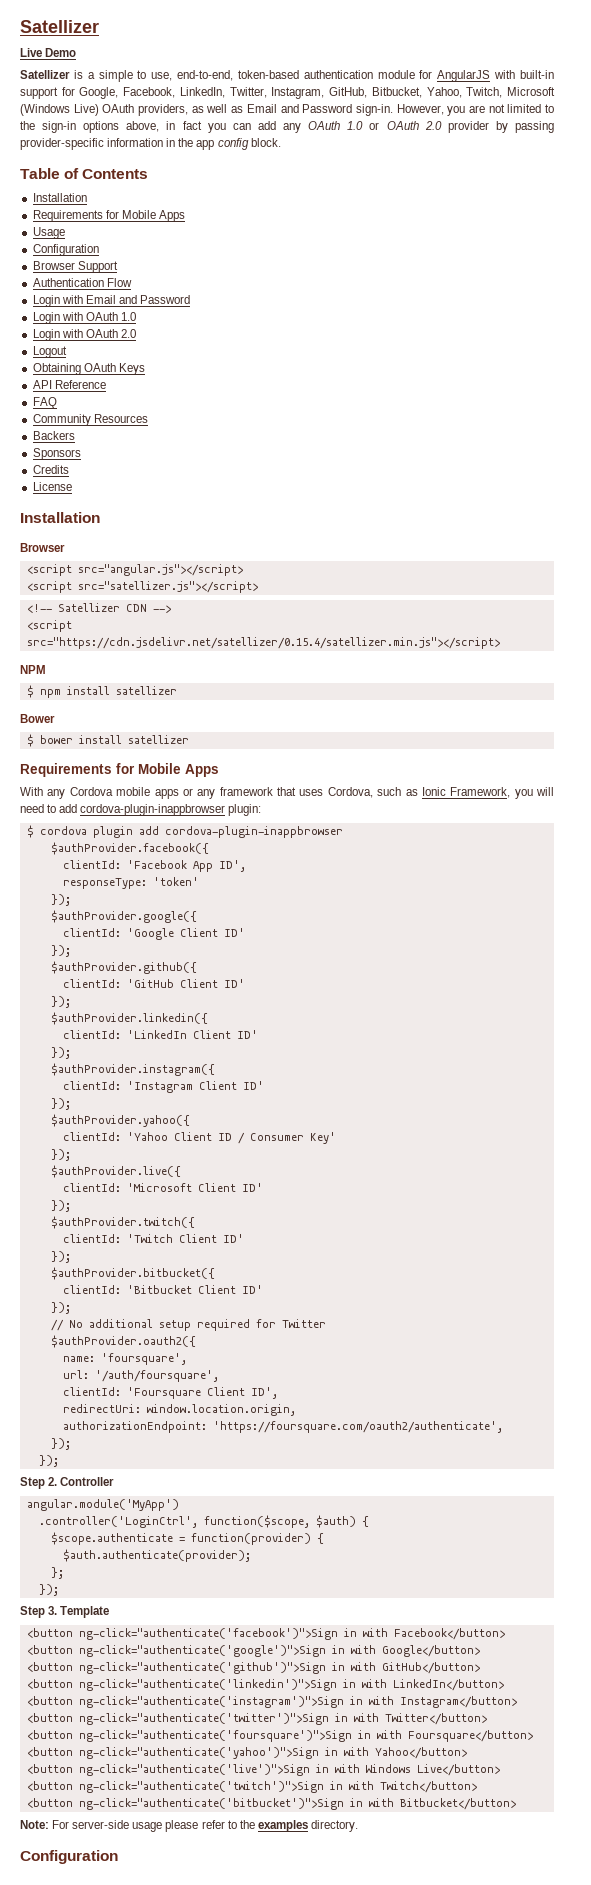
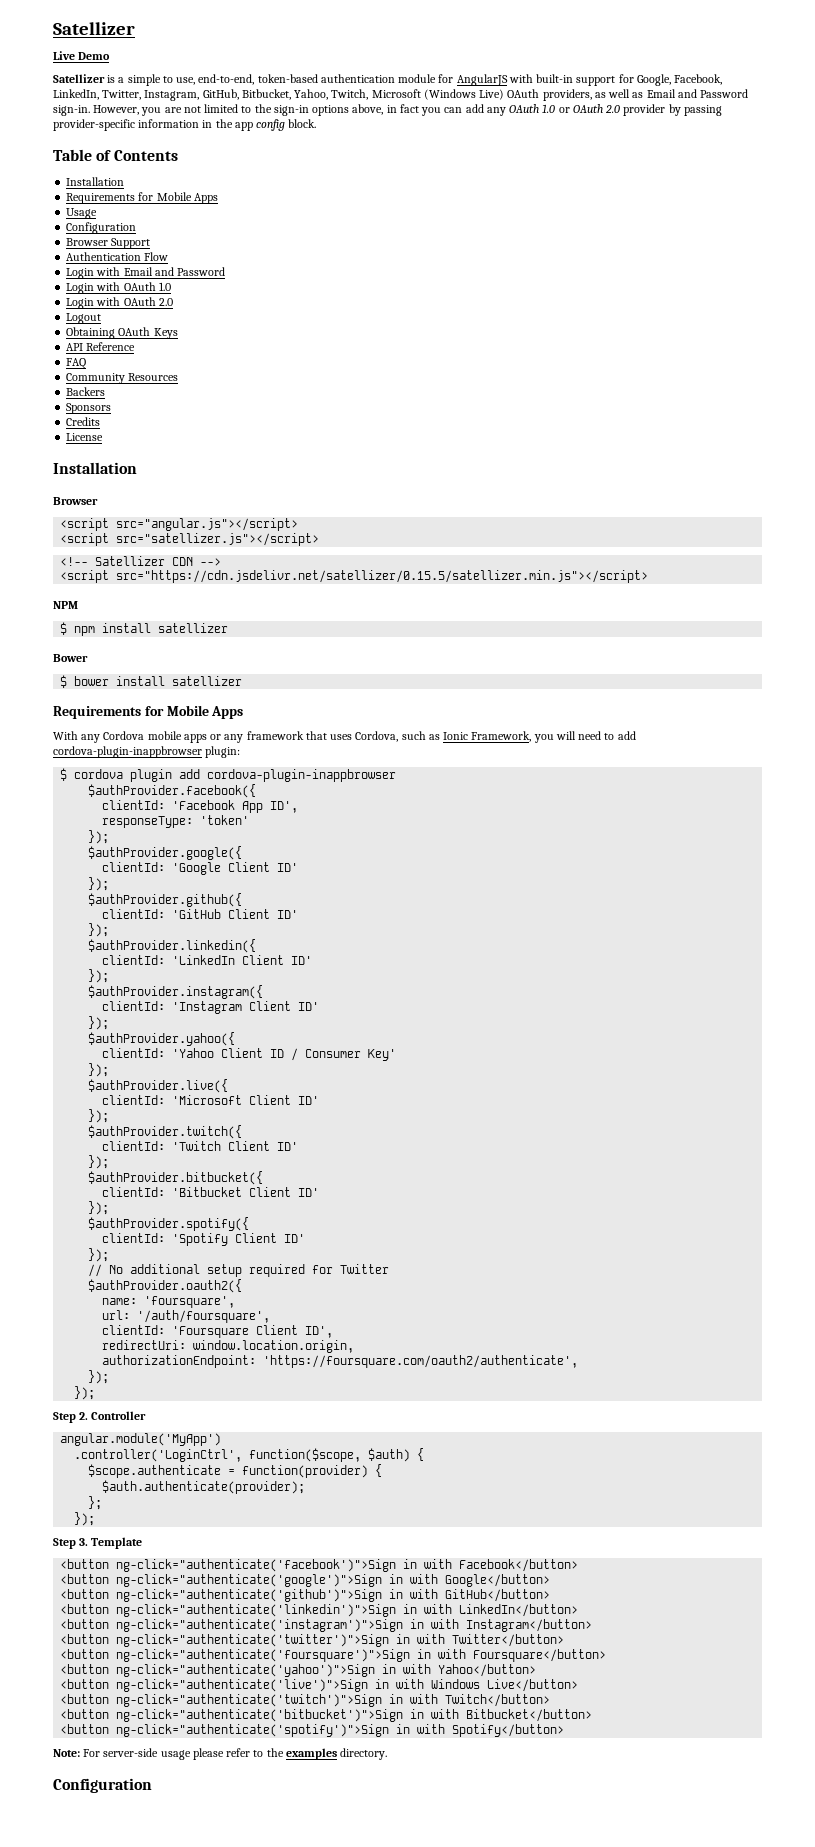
- <script src="https://cdn.jsdelivr.net/satellizer/0.15.4/satellizer.min.js"></script>
+ <script src="https://cdn.jsdelivr.net/satellizer/0.15.5/satellizer.min.js"></script>
+ $authProvider.spotify({
+ clientId: 'Spotify Client ID'
+ });
+ <button ng-click="authenticate('spotify')">Sign in with Spotify</button>

